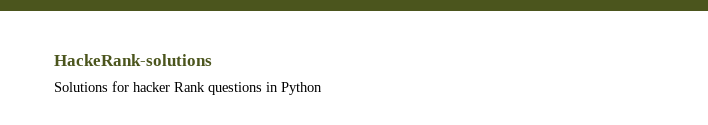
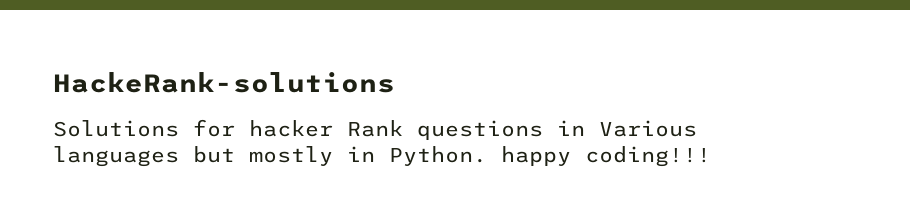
- Solutions for hacker Rank questions in Python
+ Solutions for hacker Rank questions in Various languages but mostly in Python. happy coding!!!

